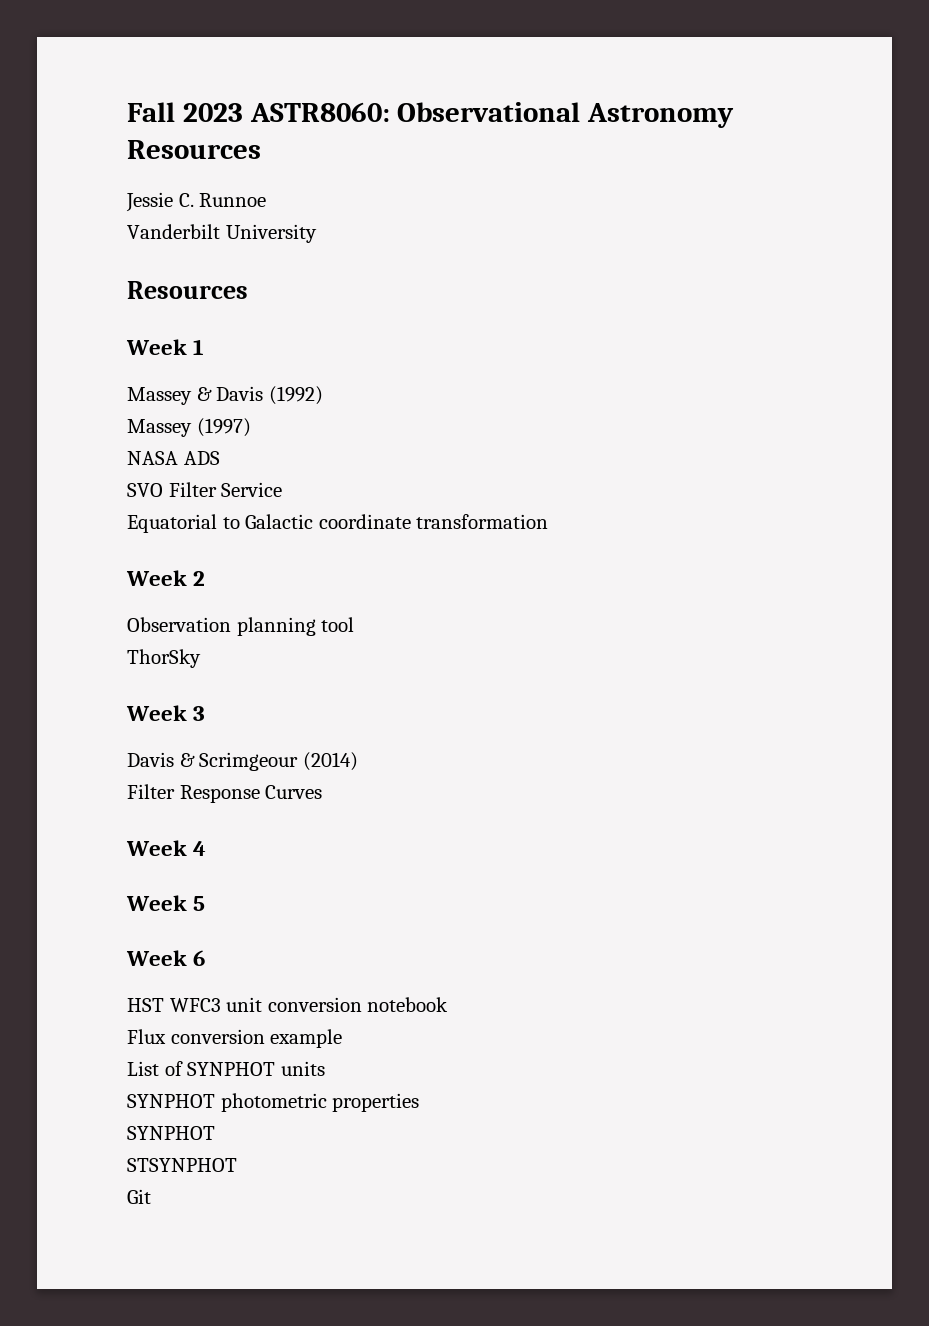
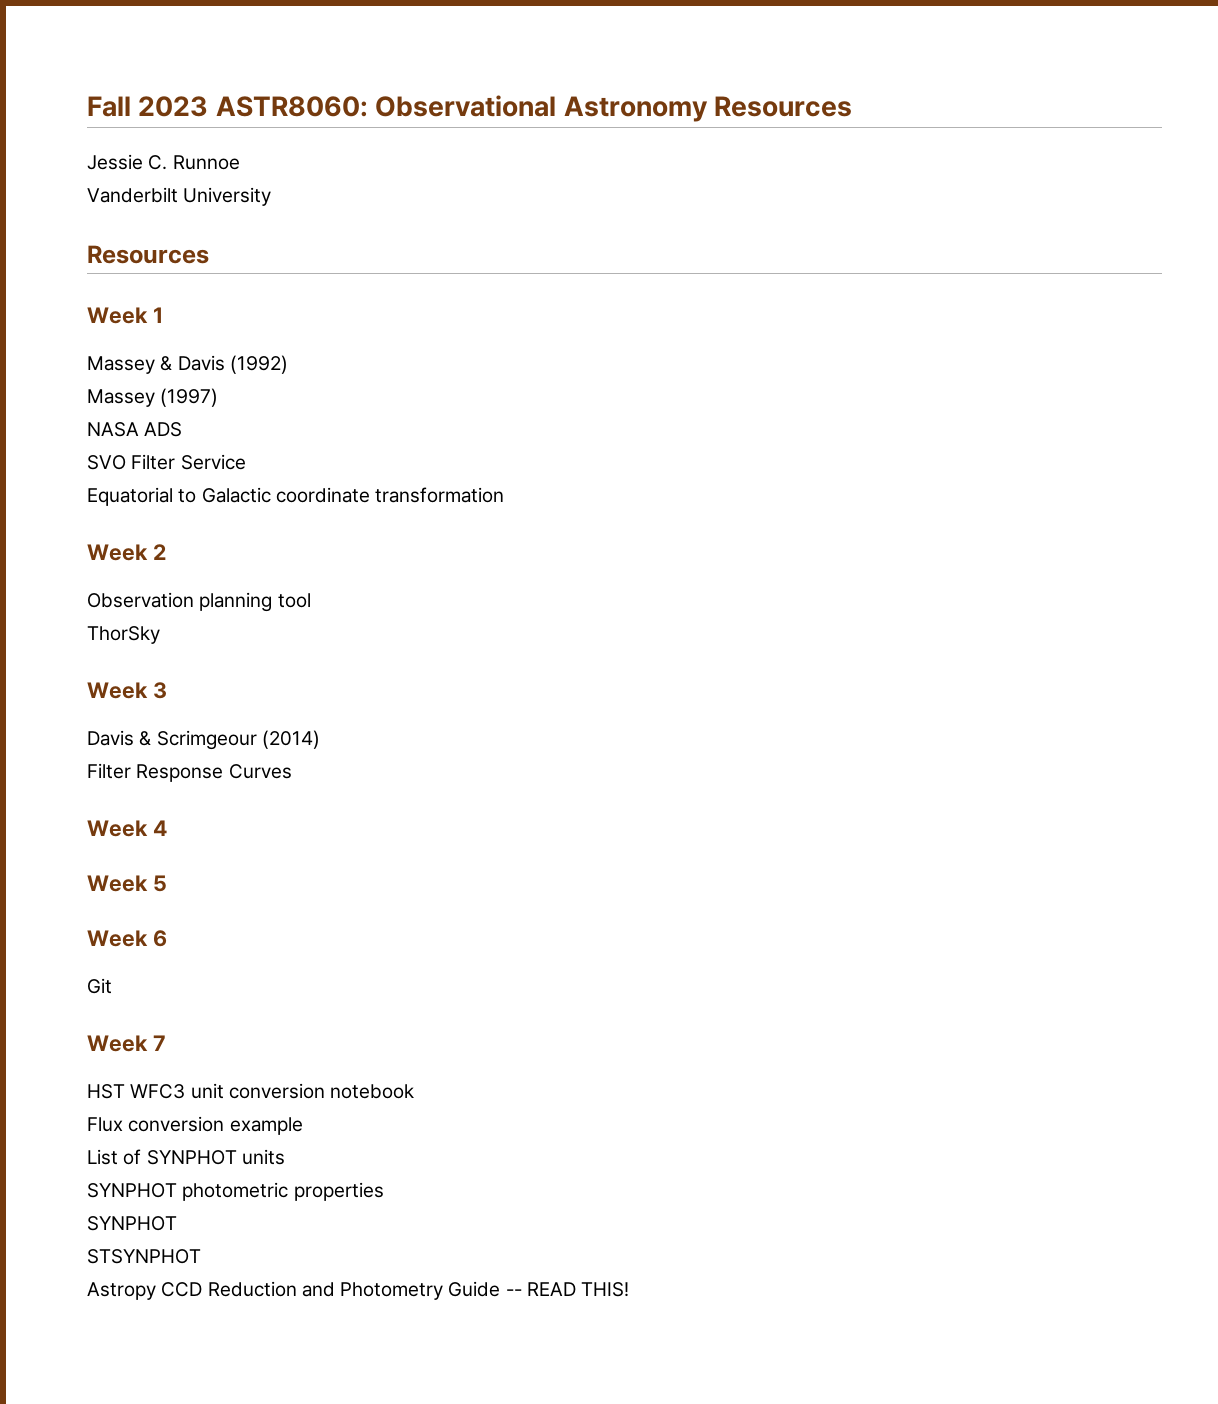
+ Git
+ Week 7
- Git
+ Astropy CCD Reduction and Photometry Guide -- READ THIS!

